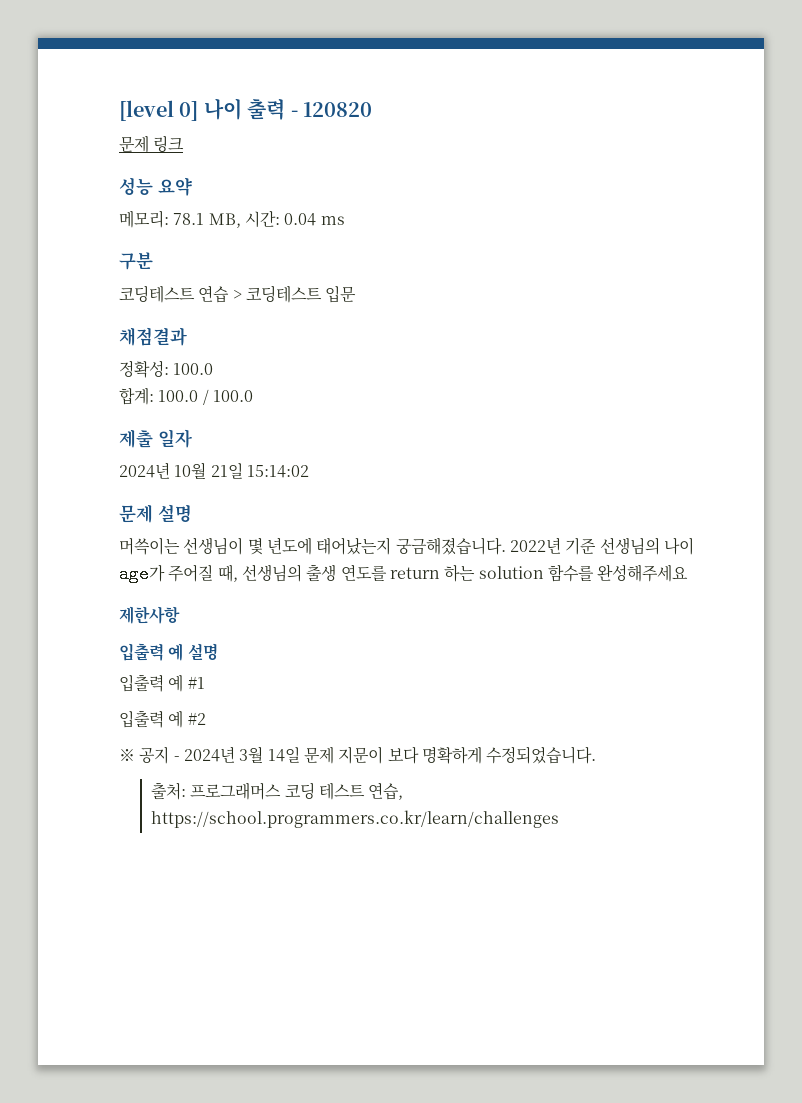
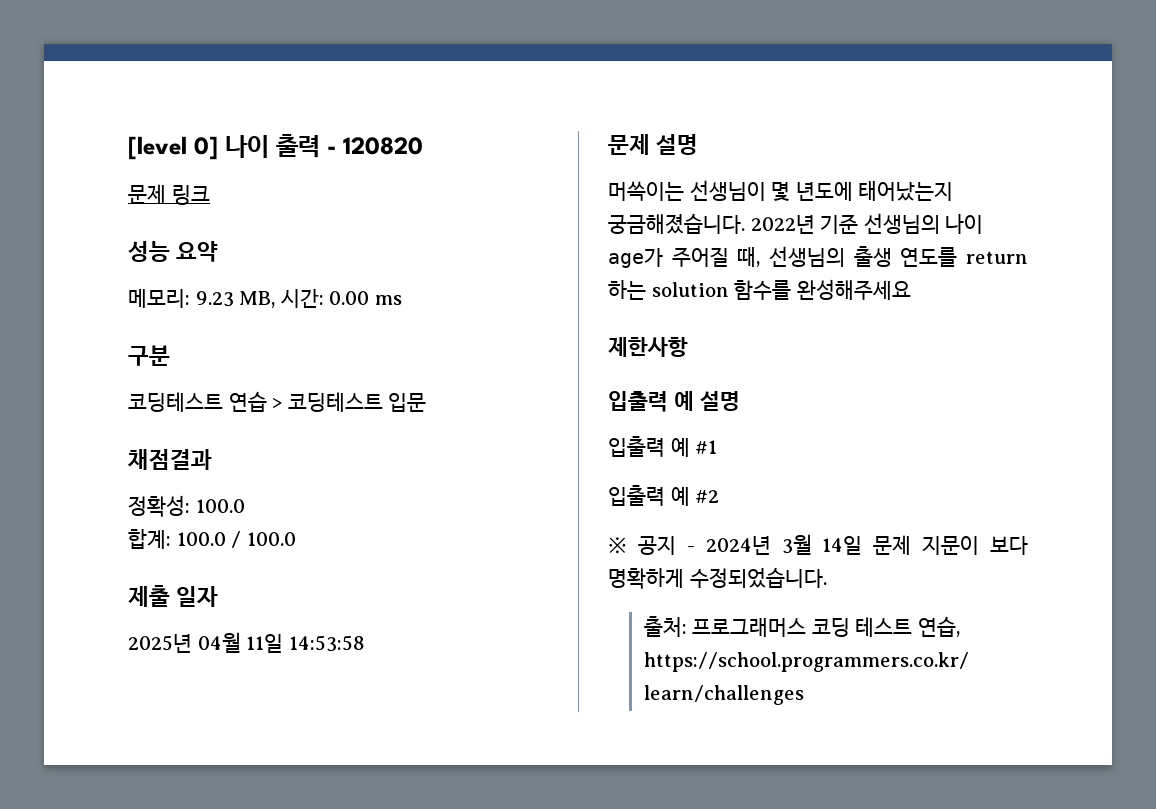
- 메모리: 78.1 MB, 시간: 0.04 ms
+ 메모리: 9.23 MB, 시간: 0.00 ms
- 2024년 10월 21일 15:14:02
+ 2025년 04월 11일 14:53:58

